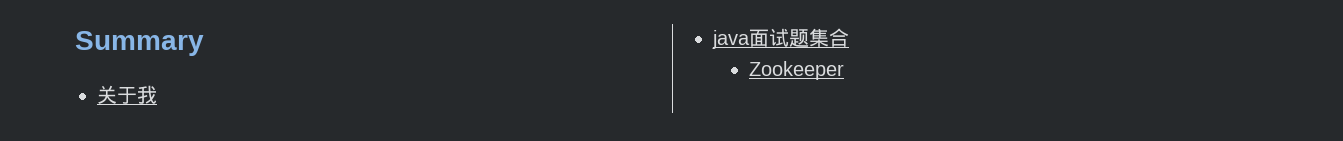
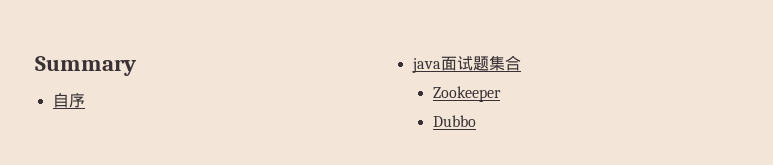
- 关于我
+ 自序
+ Dubbo

